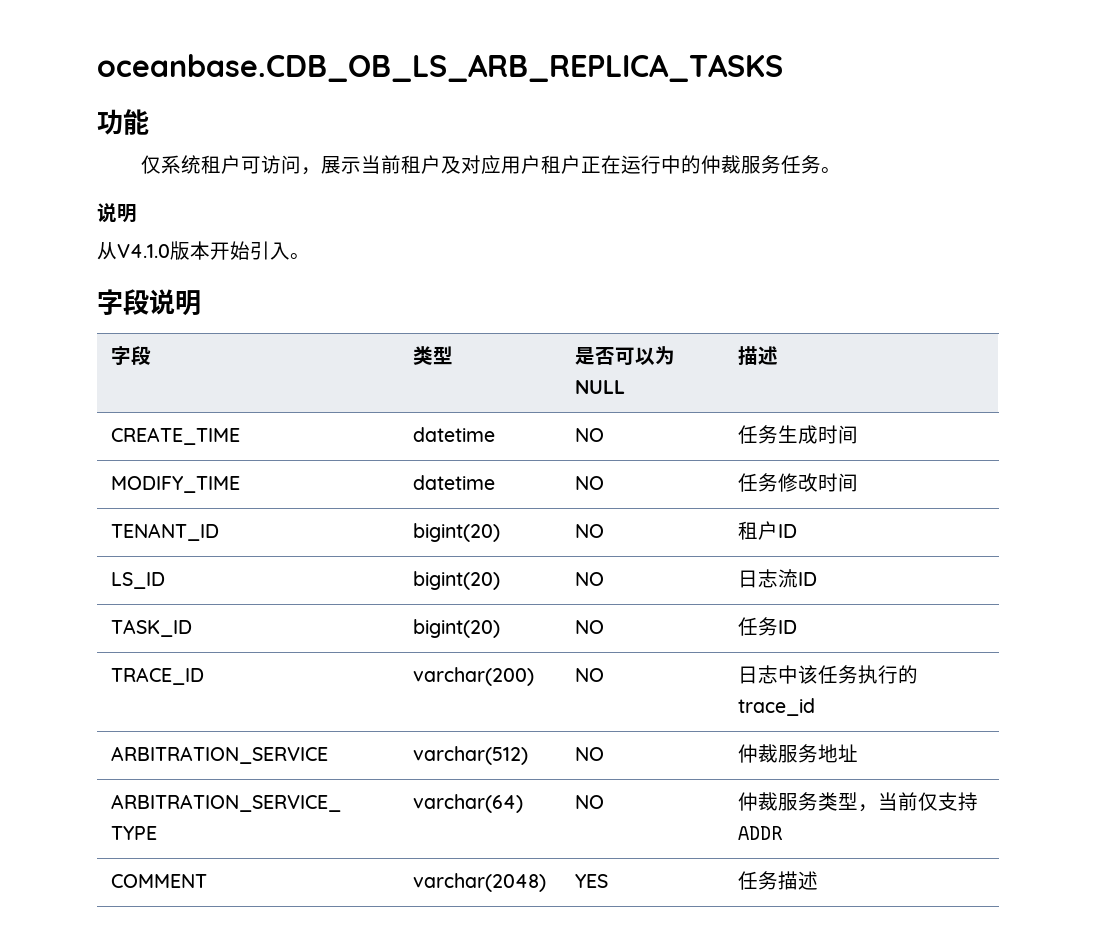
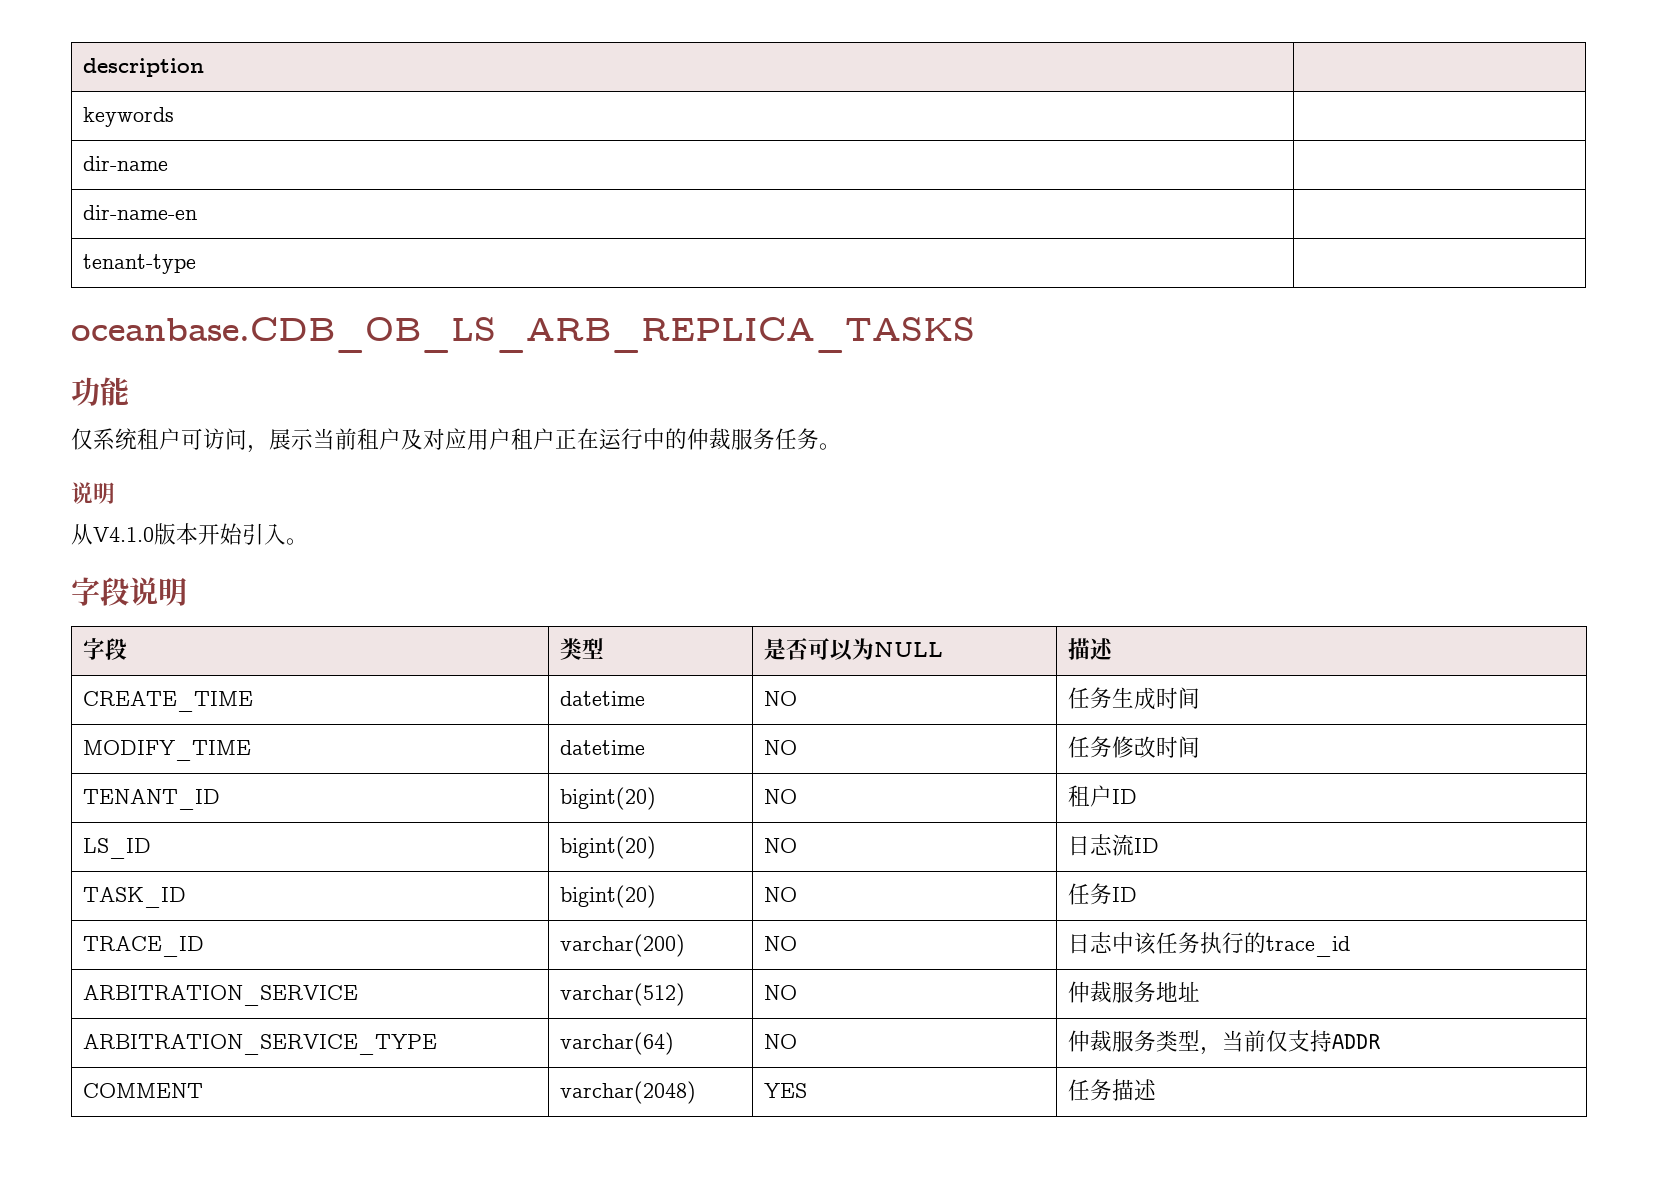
+ description |
+ keywords |
+ dir-name |
+ dir-name-en |
+ tenant-type |

